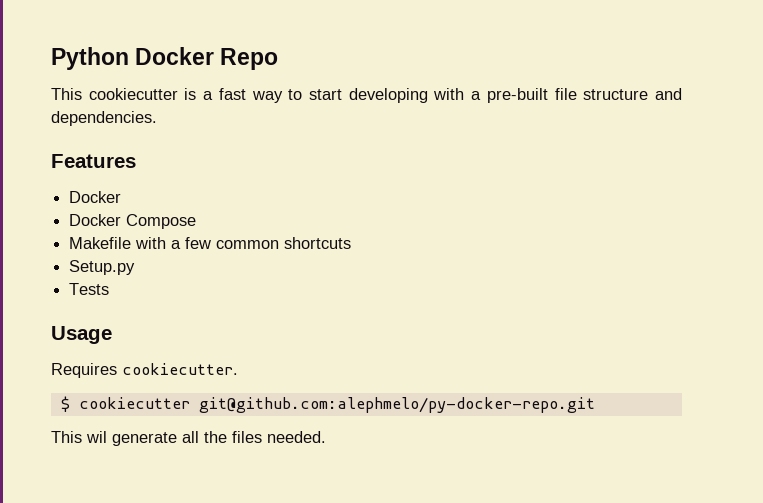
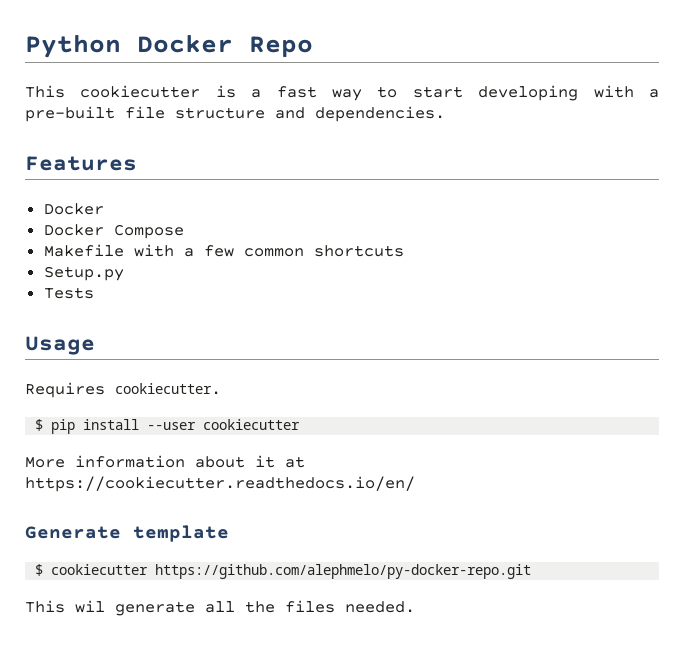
- $ cookiecutter git@github.com:alephmelo/py-docker-repo.git
+ $ pip install --user cookiecutter
+ More information about it at https://cookiecutter.readthedocs.io/en/
+ Generate template
+ $ cookiecutter https://github.com/alephmelo/py-docker-repo.git

